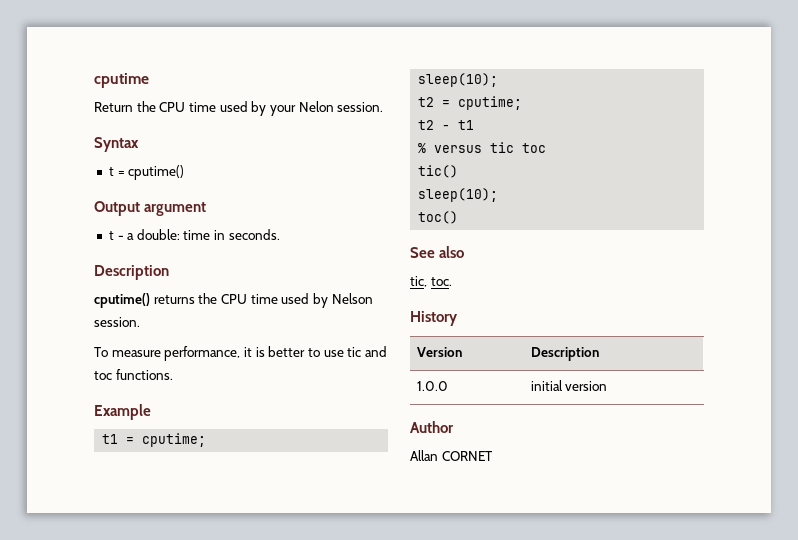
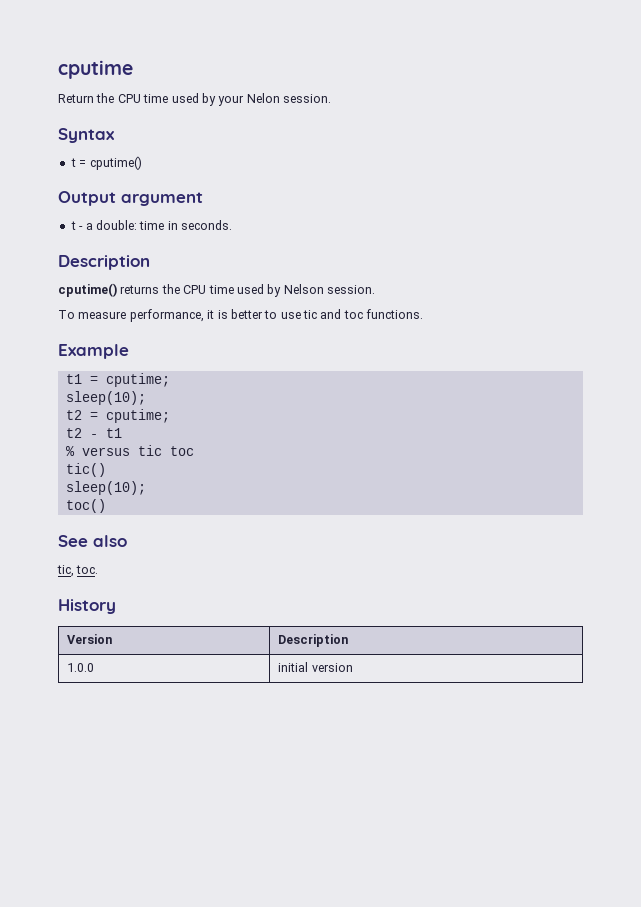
- Author
- Allan CORNET

